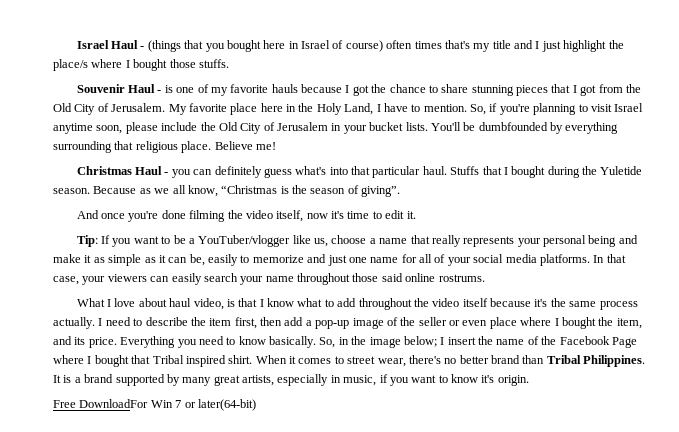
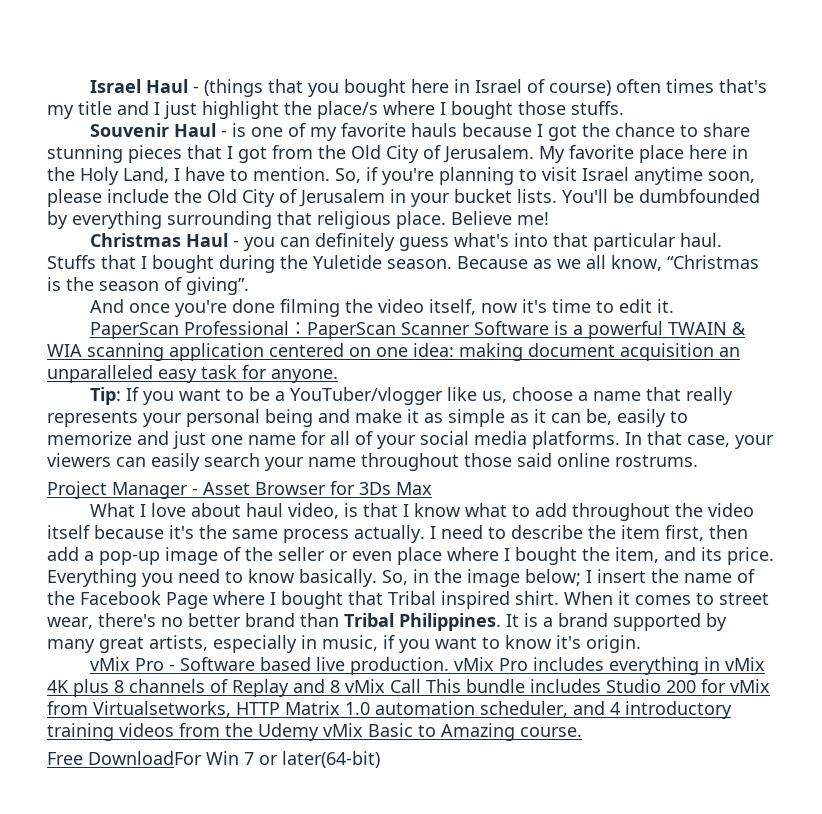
+ PaperScan Professional：PaperScan Scanner Software is a powerful TWAIN & WIA scanning application centered on one idea: making document acquisition an unparalleled easy task for anyone.
+ Project Manager - Asset Browser for 3Ds Max
+ vMix Pro - Software based live production. vMix Pro includes everything in vMix 4K plus 8 channels of Replay and 8 vMix Call This bundle includes Studio 200 for vMix from Virtualsetworks, HTTP Matrix 1.0 automation scheduler, and 4 introductory training videos from the Udemy vMix Basic to Amazing course.

